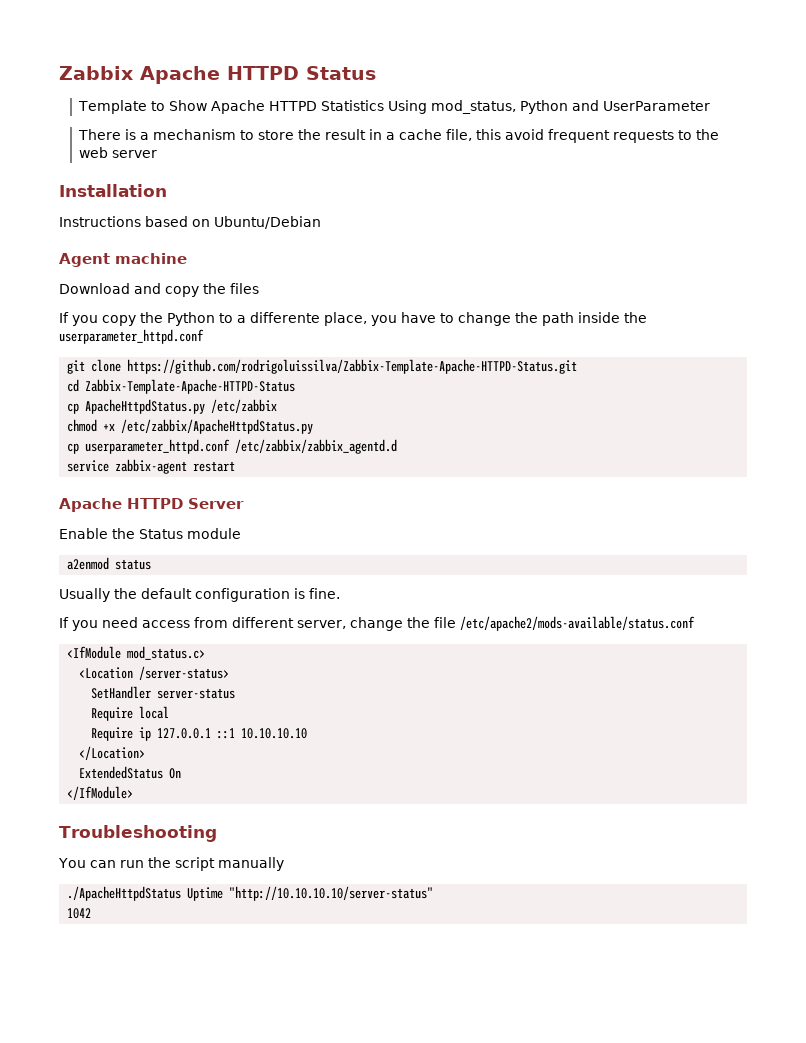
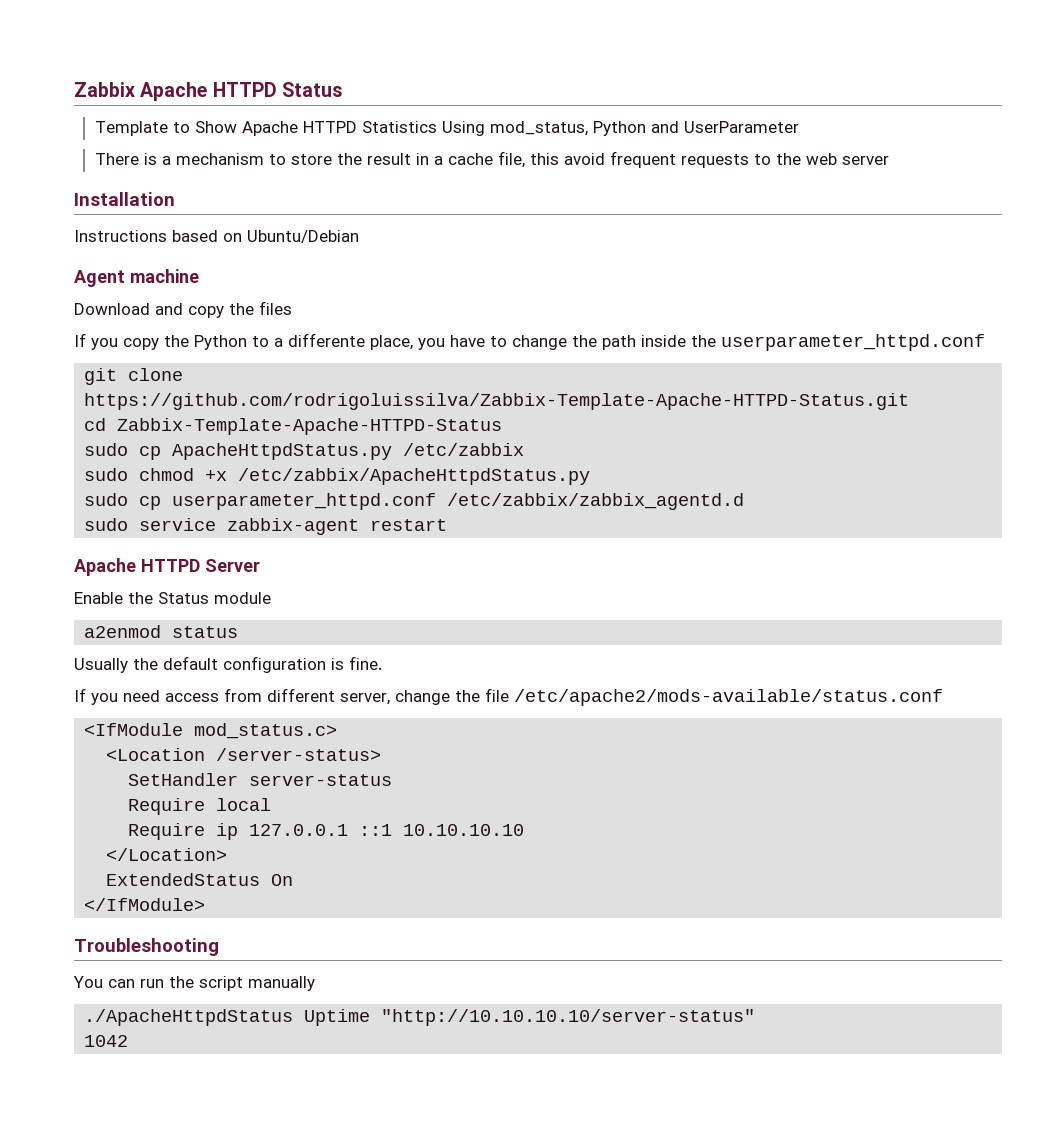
- cp ApacheHttpdStatus.py /etc/zabbix
+ sudo cp ApacheHttpdStatus.py /etc/zabbix
- chmod +x /etc/zabbix/ApacheHttpdStatus.py
+ sudo chmod +x /etc/zabbix/ApacheHttpdStatus.py
- cp userparameter_httpd.conf /etc/zabbix/zabbix_agentd.d
+ sudo cp userparameter_httpd.conf /etc/zabbix/zabbix_agentd.d
- service zabbix-agent restart
+ sudo service zabbix-agent restart

